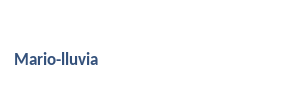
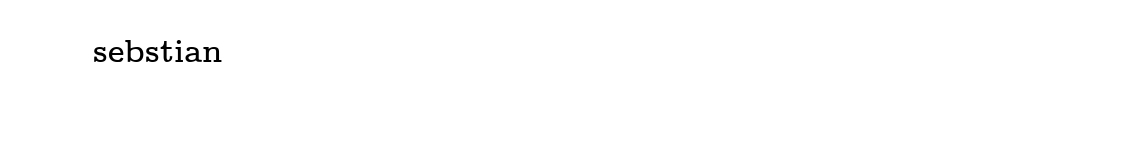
- Mario-lluvia
+ sebstian

